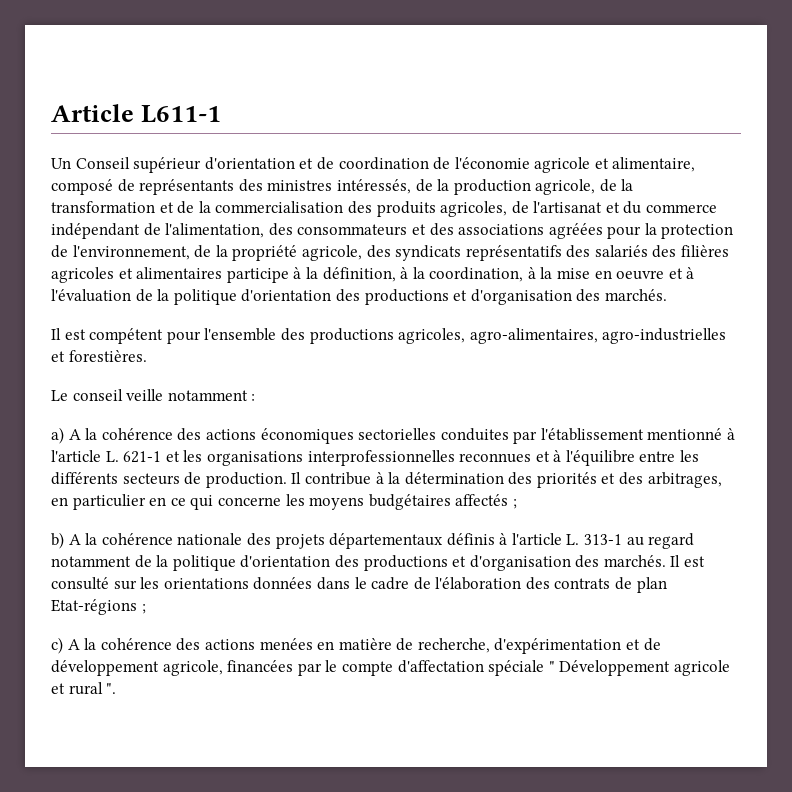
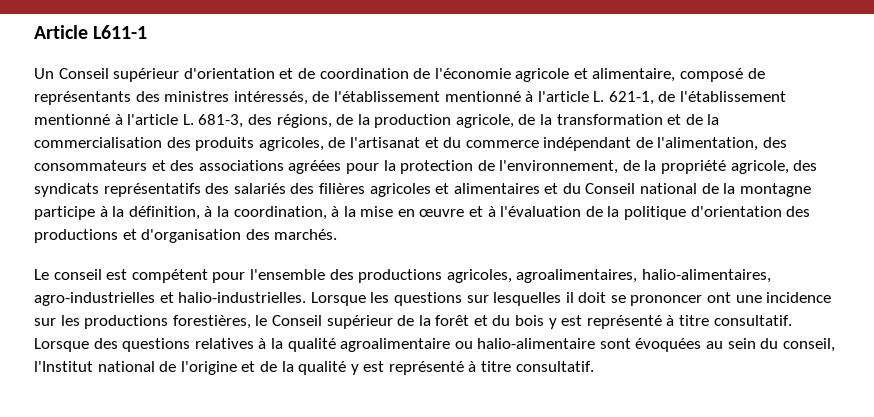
- Un Conseil supérieur d'orientation et de coordination de l'économie agricole et alimentaire, composé de représentants des ministres intéressés, de la production agricole, de la transformation et de la commercialisation des produits agricoles, de l'artisanat et du commerce indépendant de l'alimentation, des consommateurs et des associations agréées pour la protection de l'environnement, de la propriété agricole, des syndicats représentatifs des salariés des filières agricoles et alimentaires participe à la définition, à la coordination, à la mise en oeuvre et à l'évaluation de la politique d'orientation des productions et d'organisation des marchés.
+ Un Conseil supérieur d'orientation et de coordination de l'économie agricole et alimentaire, composé de représentants des ministres intéressés, de l'établissement mentionné à l'article L. 621-1, de l'établissement mentionné à l'article L. 681-3, des régions, de la production agricole, de la transformation et de la commercialisation des produits agricoles, de l'artisanat et du commerce indépendant de l'alimentation, des consommateurs et des associations agréées pour la protection de l'environnement, de la propriété agricole, des syndicats représentatifs des salariés des filières agricoles et alimentaires et du Conseil national de la montagne participe à la définition, à la coordination, à la mise en œuvre et à l'évaluation de la politique d'orientation des productions et d'organisation des marchés.
- Il est compétent pour l'ensemble des productions agricoles, agro-alimentaires, agro-industrielles et forestières.
- Le conseil veille notamment :
- a) A la cohérence des actions économiques sectorielles conduites par l'établissement mentionné à l'article L. 621-1 et les organisations interprofessionnelles reconnues et à l'équilibre entre les différents secteurs de production. Il contribue à la détermination des priorités et des arbitrages, en particulier en ce qui concerne les moyens budgétaires affectés ;
- b) A la cohérence nationale des projets départementaux définis à l'article L. 313-1 au regard notamment de la politique d'orientation des productions et d'organisation des marchés. Il est consulté sur les orientations données dans le cadre de l'élaboration des contrats de plan Etat-régions ;
- c) A la cohérence des actions menées en matière de recherche, d'expérimentation et de développement agricole, financées par le compte d'affectation spéciale " Développement agricole et rural ".
+ Le conseil est compétent pour l'ensemble des productions agricoles, agroalimentaires, halio-alimentaires, agro-industrielles et halio-industrielles. Lorsque les questions sur lesquelles il doit se prononcer ont une incidence sur les productions forestières, le Conseil supérieur de la forêt et du bois y est représenté à titre consultatif. Lorsque des questions relatives à la qualité agroalimentaire ou halio-alimentaire sont évoquées au sein du conseil, l'Institut national de l'origine et de la qualité y est représenté à titre consultatif.

